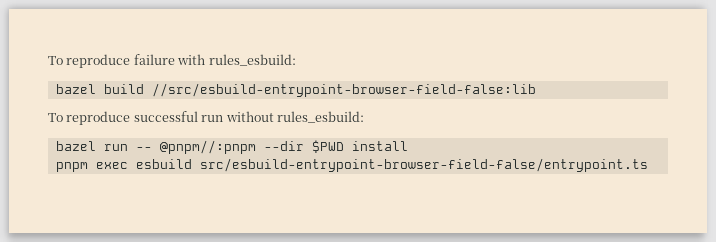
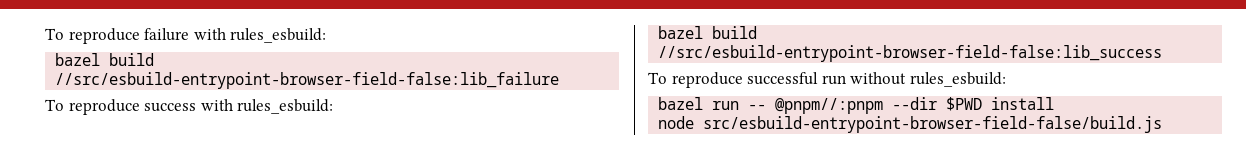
- bazel build //src/esbuild-entrypoint-browser-field-false:lib
+ bazel build //src/esbuild-entrypoint-browser-field-false:lib_failure
+ To reproduce success with rules_esbuild:
+ bazel build //src/esbuild-entrypoint-browser-field-false:lib_success
- pnpm exec esbuild src/esbuild-entrypoint-browser-field-false/entrypoint.ts
+ node src/esbuild-entrypoint-browser-field-false/build.js

